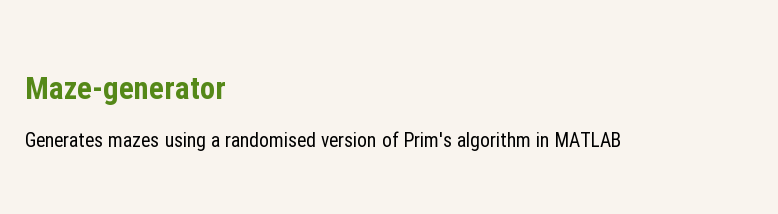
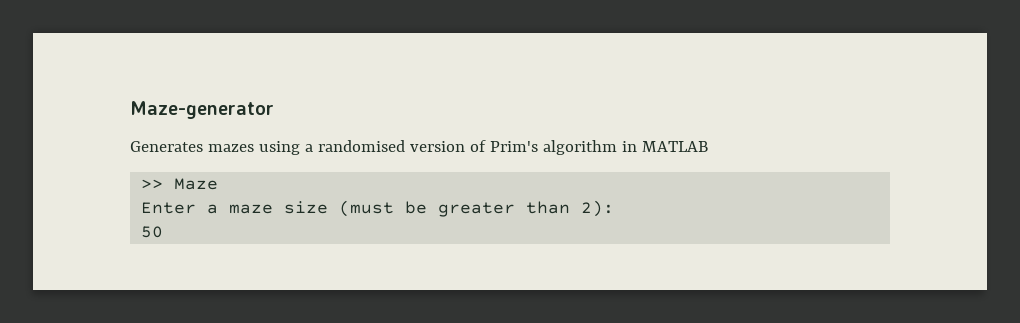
+ >> Maze
+ Enter a maze size (must be greater than 2):
+ 50

